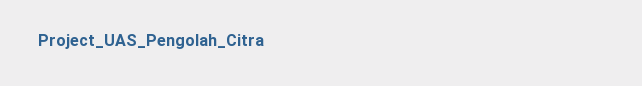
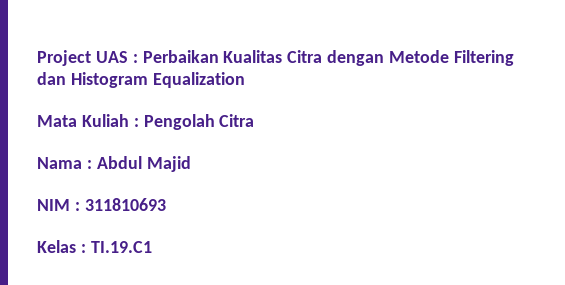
- Project_UAS_Pengolah_Citra
+ Project UAS : Perbaikan Kualitas Citra dengan Metode Filtering dan Histogram Equalization
+ Mata Kuliah : Pengolah Citra
+ Nama : Abdul Majid
+ NIM : 311810693
+ Kelas : TI.19.C1

